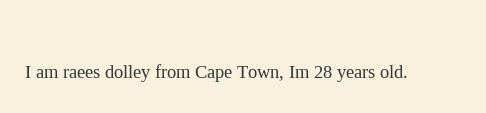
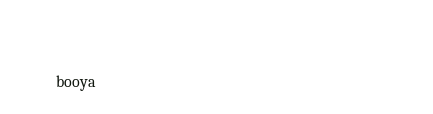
- I am raees dolley from Cape Town, Im 28 years old.
+ booya

